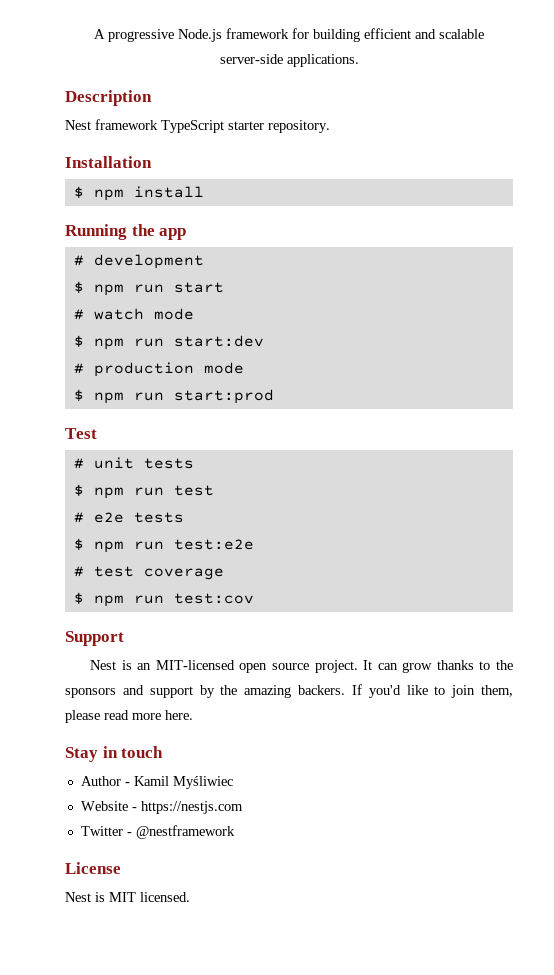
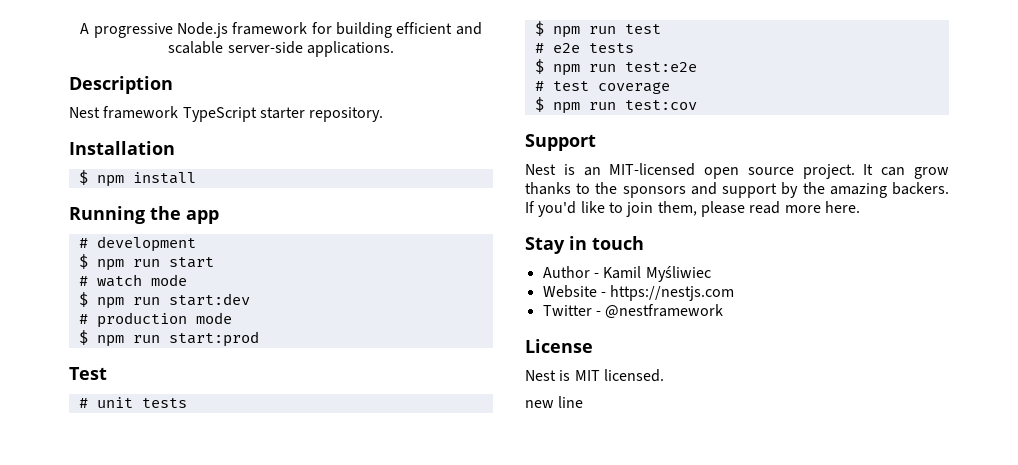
+ new line

